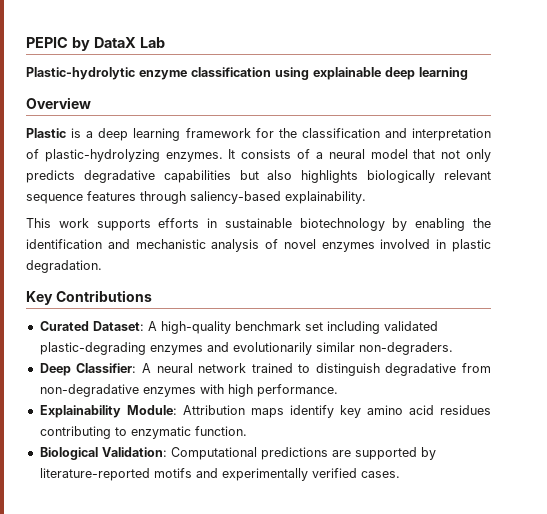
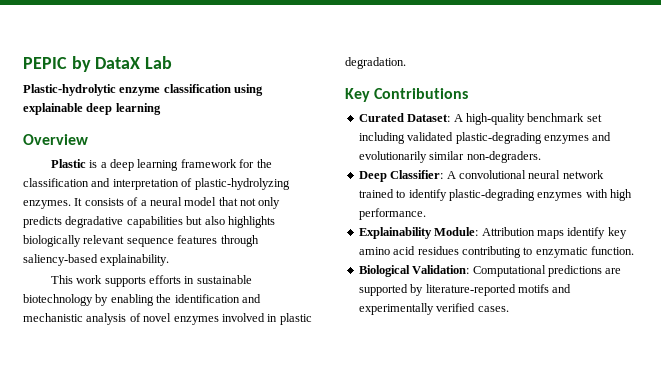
- Deep Classifier: A neural network trained to distinguish degradative from non-degradative enzymes with high performance.
+ Deep Classifier: A convolutional neural network trained to identify plastic-degrading enzymes with high performance.

